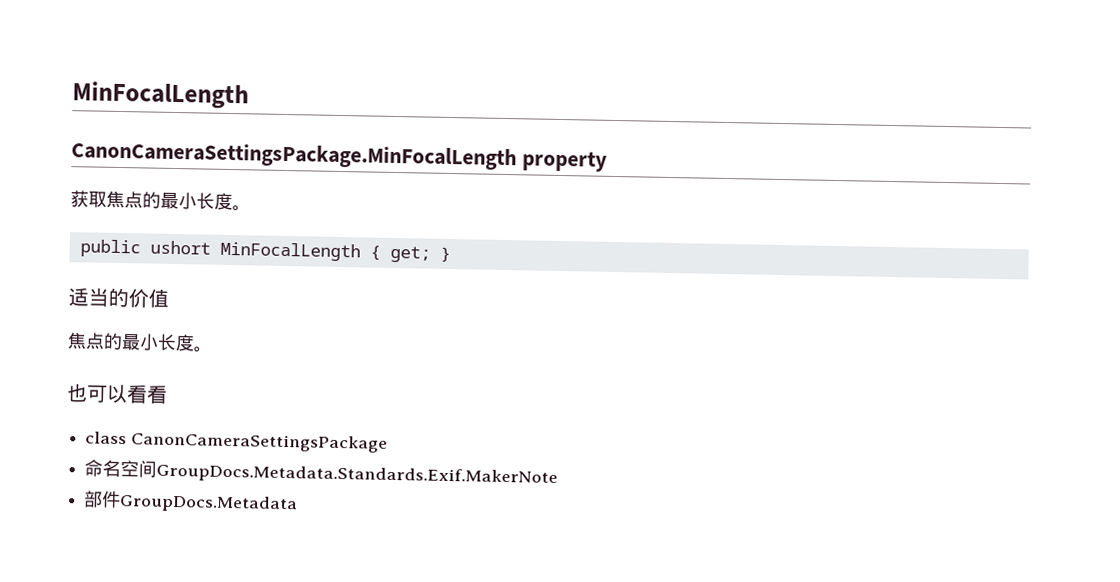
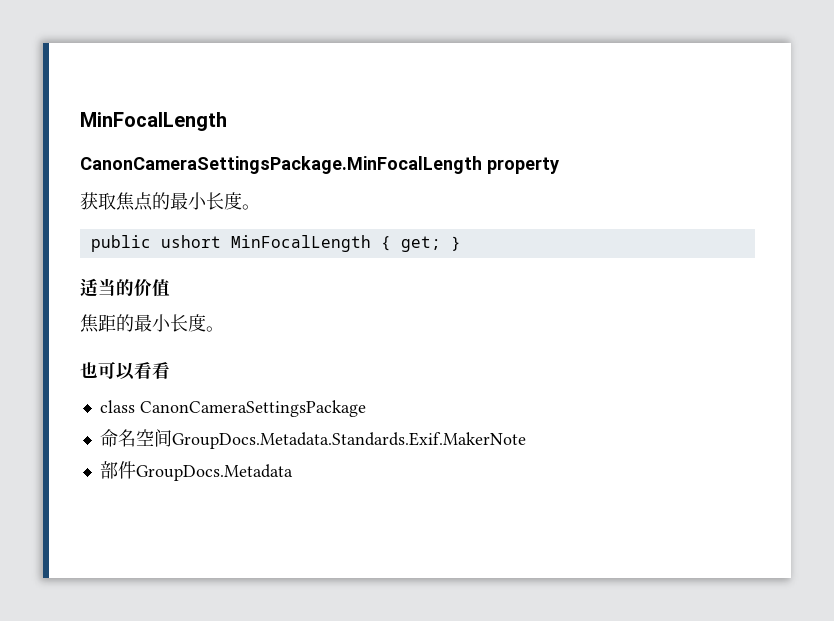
  适当的价值
- 焦点的最小长度。
+ 焦距的最小长度。

